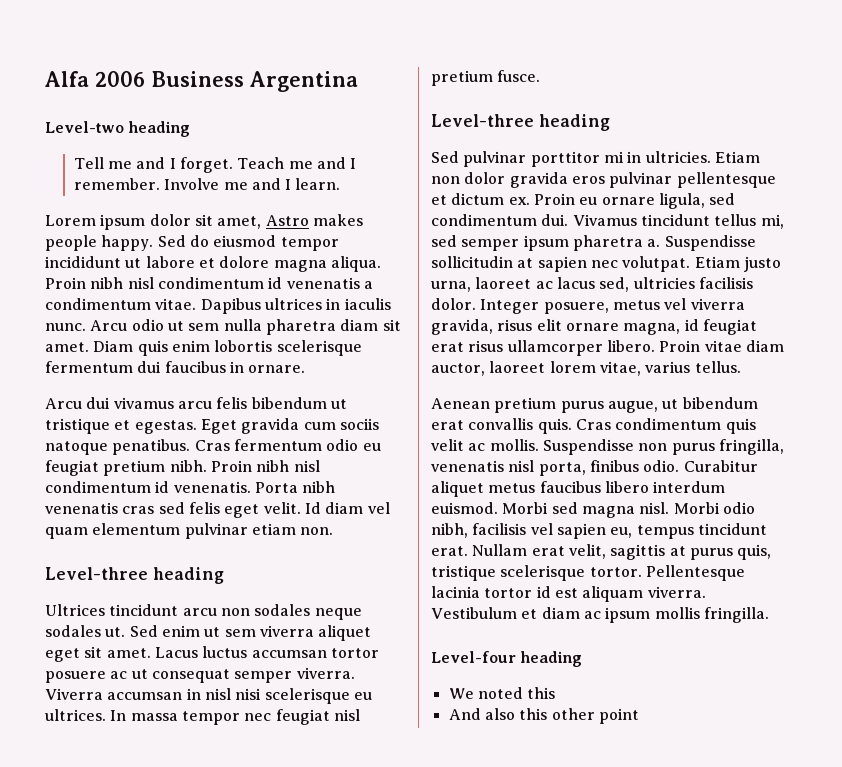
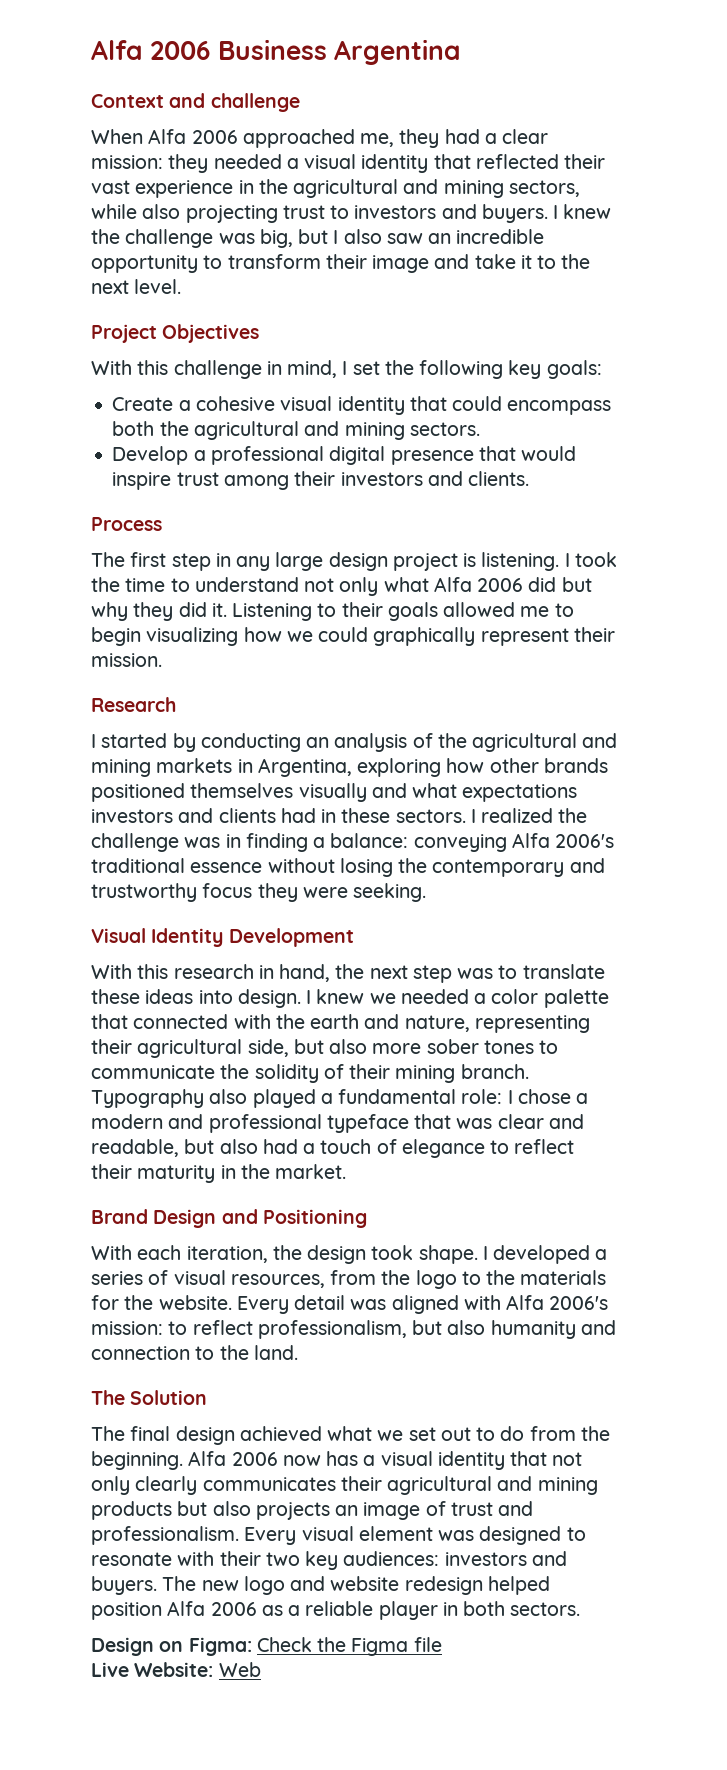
- Level-two heading
- Tell me and I forget. Teach me and I remember. Involve me and I learn.
- Lorem ipsum dolor sit amet, Astro makes people happy. Sed do eiusmod tempor incididunt ut labore et dolore magna aliqua. Proin nibh nisl condimentum id venenatis a condimentum vitae. Dapibus ultrices in iaculis nunc. Arcu odio ut sem nulla pharetra diam sit amet. Diam quis enim lobortis scelerisque fermentum dui faucibus in ornare.
- Arcu dui vivamus arcu felis bibendum ut tristique et egestas. Eget gravida cum sociis natoque penatibus. Cras fermentum odio eu feugiat pretium nibh. Proin nibh nisl condimentum id venenatis. Porta nibh venenatis cras sed felis eget velit. Id diam vel quam elementum pulvinar etiam non.
- Level-three heading
- Ultrices tincidunt arcu non sodales neque sodales ut. Sed enim ut sem viverra aliquet eget sit amet. Lacus luctus accumsan tortor posuere ac ut consequat semper viverra. Viverra accumsan in nisl nisi scelerisque eu ultrices. In massa tempor nec feugiat nisl pretium fusce.
- Level-three heading
- Sed pulvinar porttitor mi in ultricies. Etiam non dolor gravida eros pulvinar pellentesque et dictum ex. Proin eu ornare ligula, sed condimentum dui. Vivamus tincidunt tellus mi, sed semper ipsum pharetra a. Suspendisse sollicitudin at sapien nec volutpat. Etiam justo urna, laoreet ac lacus sed, ultricies facilisis dolor. Integer posuere, metus vel viverra gravida, risus elit ornare magna, id feugiat erat risus ullamcorper libero. Proin vitae diam auctor, laoreet lorem vitae, varius tellus.
- Aenean pretium purus augue, ut bibendum erat convallis quis. Cras condimentum quis velit ac mollis. Suspendisse non purus fringilla, venenatis nisl porta, finibus odio. Curabitur aliquet metus faucibus libero interdum euismod. Morbi sed magna nisl. Morbi odio nibh, facilisis vel sapien eu, tempus tincidunt erat. Nullam erat velit, sagittis at purus quis, tristique scelerisque tortor. Pellentesque lacinia tortor id est aliquam viverra. Vestibulum et diam ac ipsum mollis fringilla.
- Level-four heading
- We noted this
- And also this other point
+ Context and challenge
+ When Alfa 2006 approached me, they had a clear mission: they needed a visual identity that reflected their vast experience in the agricultural and mining sectors, while also projecting trust to investors and buyers. I knew the challenge was big, but I also saw an incredible opportunity to transform their image and take it to the next level.
+ Project Objectives
+ With this challenge in mind, I set the following key goals:
+ Create a cohesive visual identity that could encompass both the agricultural and mining sectors.
+ Develop a professional digital presence that would inspire trust among their investors and clients.
+ Process
+ The first step in any large design project is listening. I took the time to understand not only what Alfa 2006 did but why they did it. Listening to their goals allowed me to begin visualizing how we could graphically represent their mission.
+ Research
+ I started by conducting an analysis of the agricultural and mining markets in Argentina, exploring how other brands positioned themselves visually and what expectations investors and clients had in these sectors. I realized the challenge was in finding a balance: conveying Alfa 2006's traditional essence without losing the contemporary and trustworthy focus they were seeking.
+ Visual Identity Development
+ With this research in hand, the next step was to translate these ideas into design. I knew we needed a color palette that connected with the earth and nature, representing their agricultural side, but also more sober tones to communicate the solidity of their mining branch. Typography also played a fundamental role: I chose a modern and professional typeface that was clear and readable, but also had a touch of elegance to reflect their maturity in the market.
+ Brand Design and Positioning
+ With each iteration, the design took shape. I developed a series of visual resources, from the logo to the materials for the website. Every detail was aligned with Alfa 2006's mission: to reflect professionalism, but also humanity and connection to the land.
+ The Solution
+ The final design achieved what we set out to do from the beginning. Alfa 2006 now has a visual identity that not only clearly communicates their agricultural and mining products but also projects an image of trust and professionalism. Every visual element was designed to resonate with their two key audiences: investors and buyers. The new logo and website redesign helped position Alfa 2006 as a reliable player in both sectors.
+ Design on Figma: Check the Figma file
+ Live Website: Web

